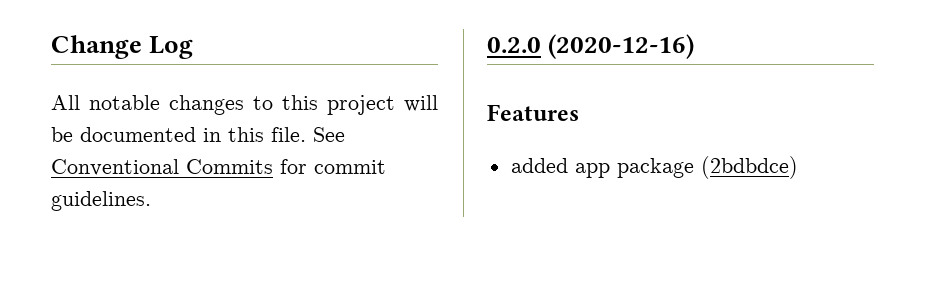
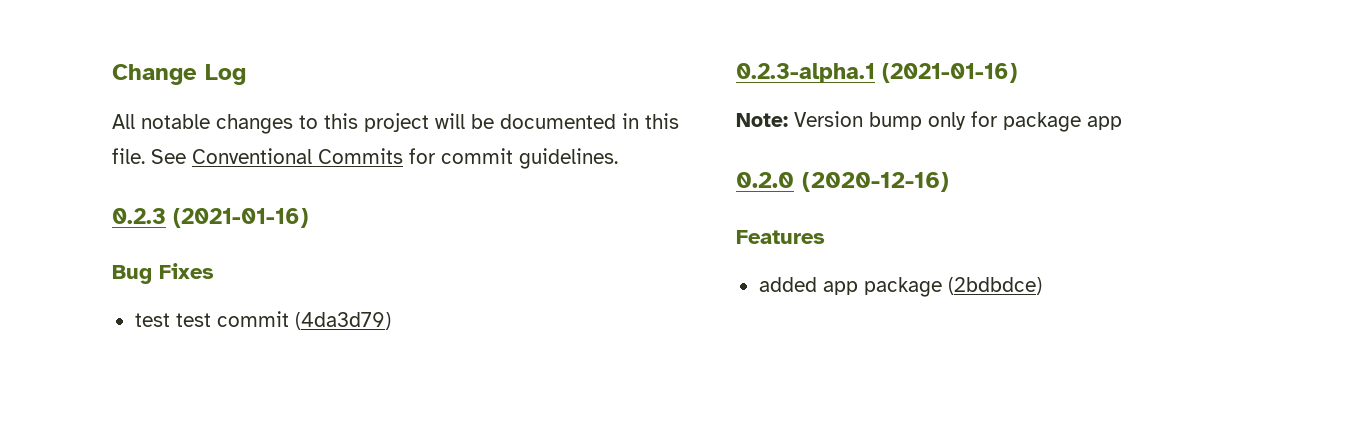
+ 0.2.3 (2021-01-16)
+ Bug Fixes
+ test test commit (4da3d79)
+ 0.2.3-alpha.1 (2021-01-16)
+ Note: Version bump only for package app

